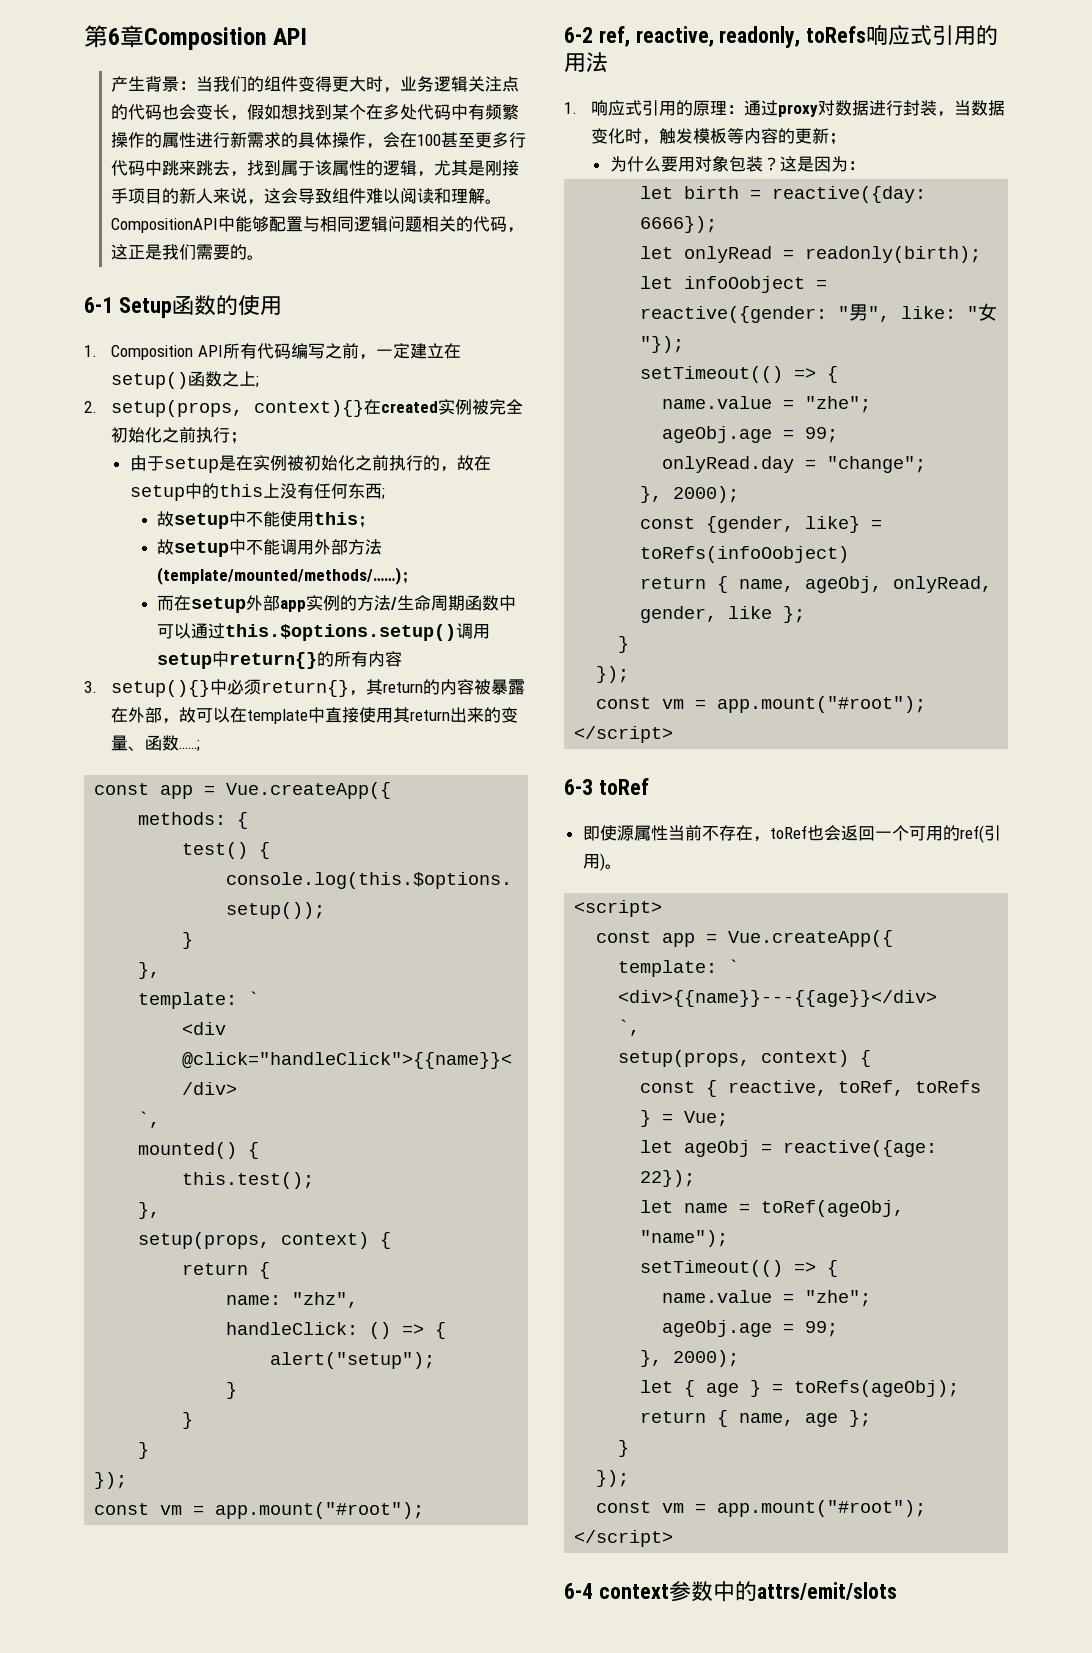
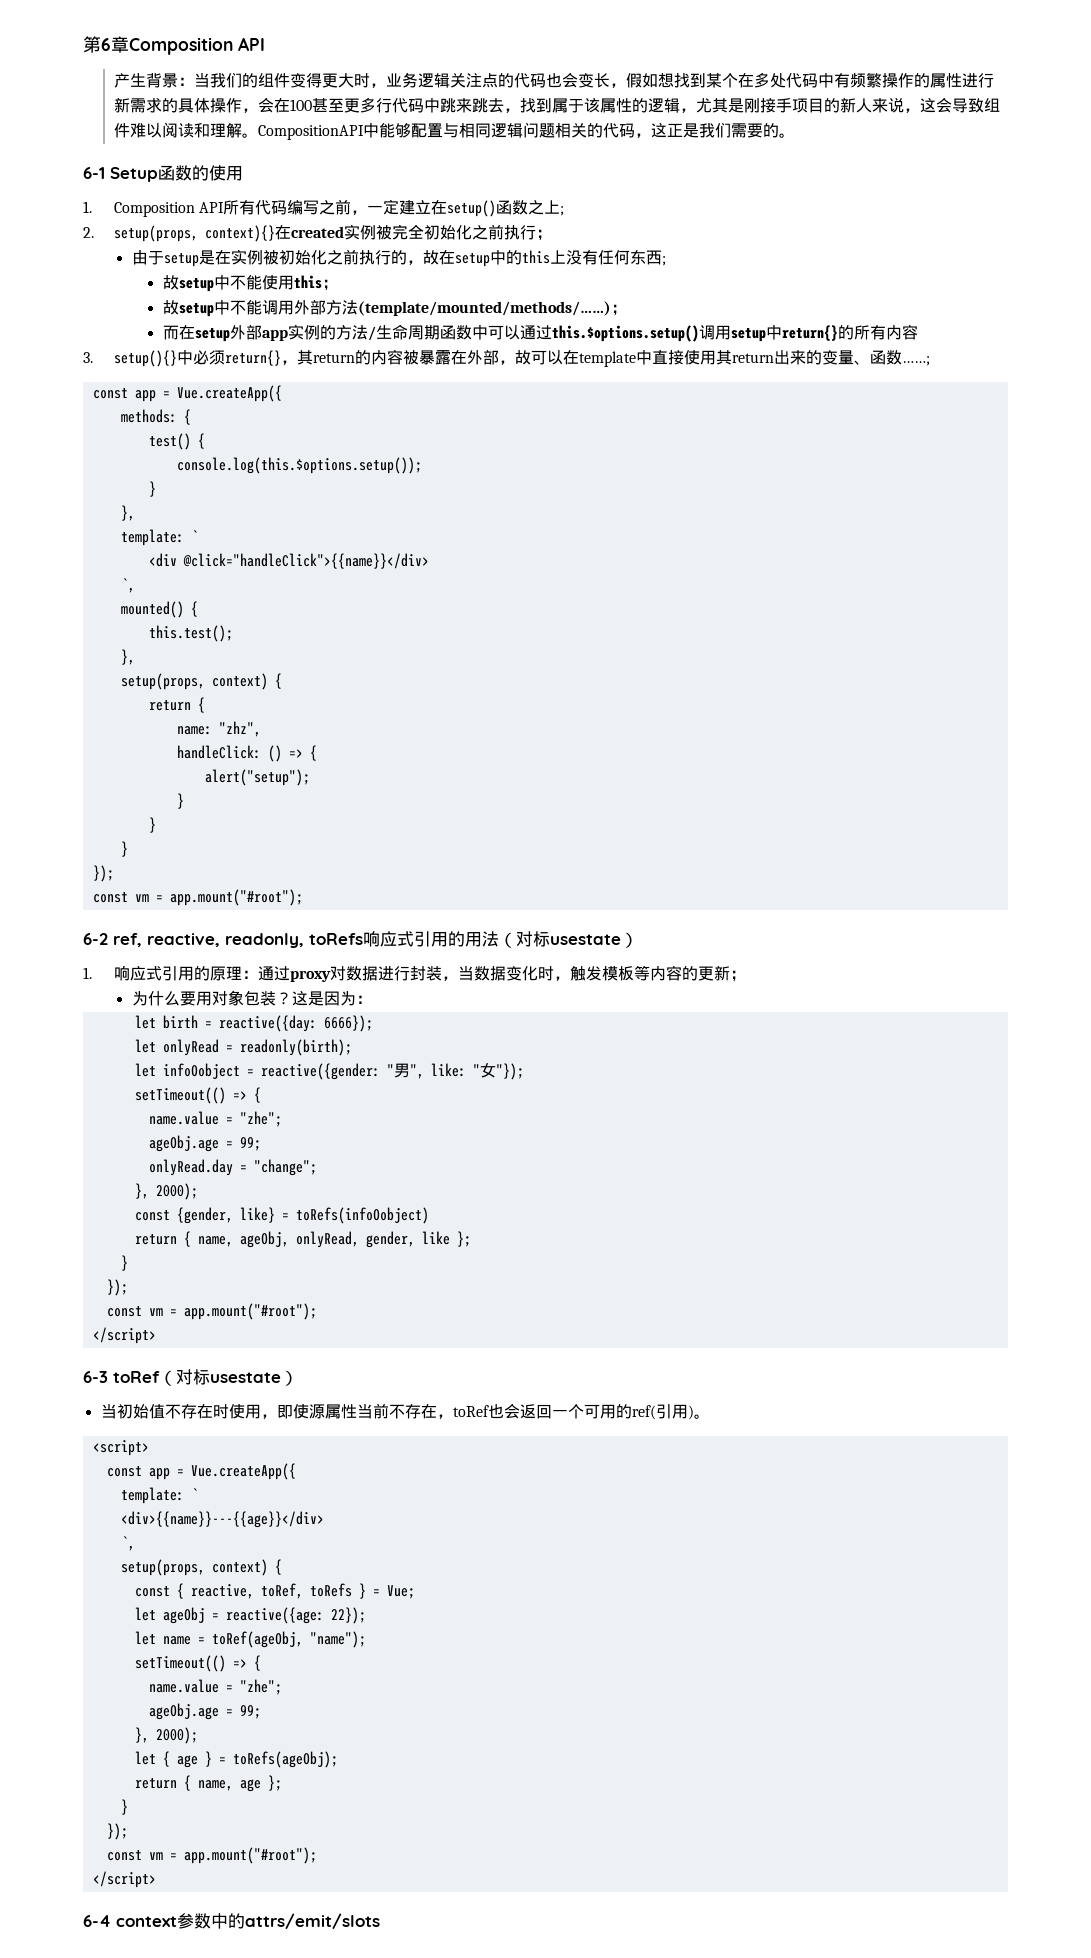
- 6-2 ref, reactive, readonly, toRefs响应式引用的用法
+ 6-2 ref, reactive, readonly, toRefs响应式引用的用法（对标usestate）
- 6-3 toRef
- 即使源属性当前不存在，toRef也会返回一个可用的ref(引用)。
+ 6-3 toRef（对标usestate）
+ 当初始值不存在时使用，即使源属性当前不存在，toRef也会返回一个可用的ref(引用)。

